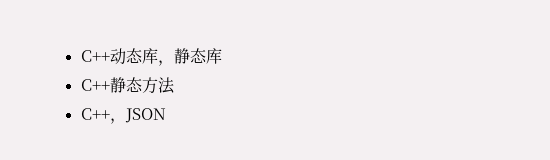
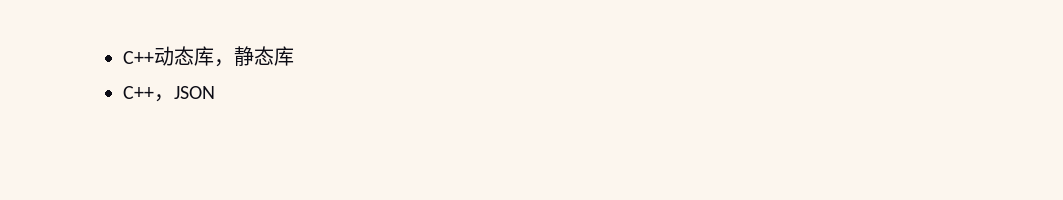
- C++静态方法

